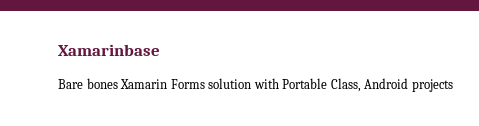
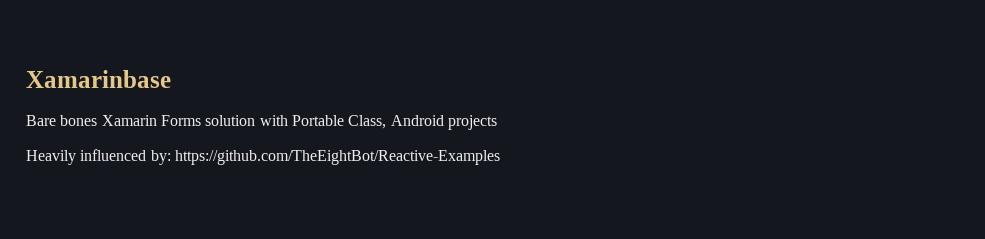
+ Heavily influenced by: https://github.com/TheEightBot/Reactive-Examples

